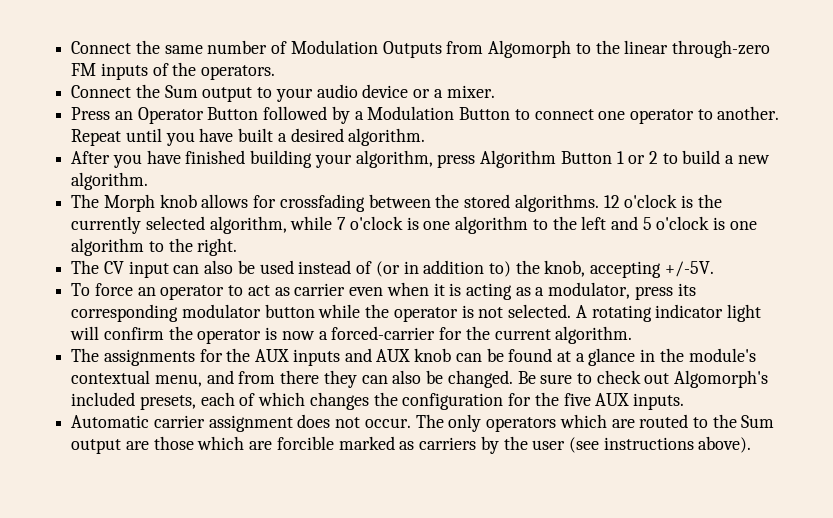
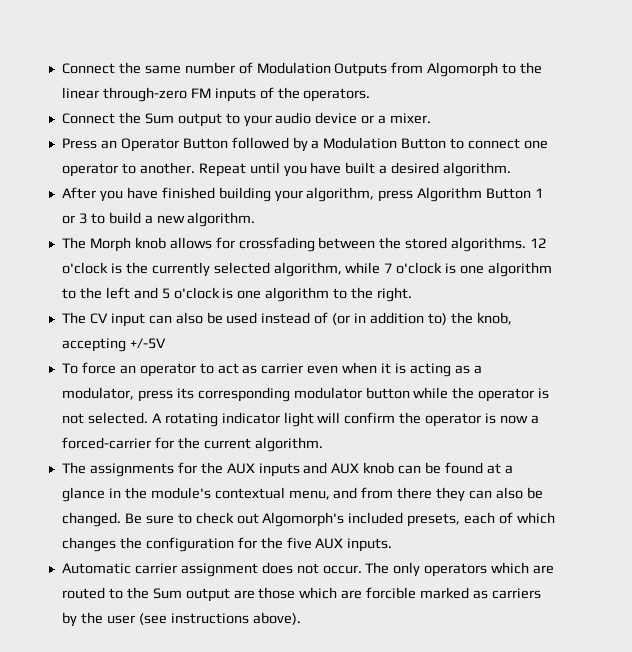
- After you have finished building your algorithm, press Algorithm Button 1 or 2 to build a new algorithm.
+ After you have finished building your algorithm, press Algorithm Button 1 or 3 to build a new algorithm.
- The CV input can also be used instead of (or in addition to) the knob, accepting +/-5V.
+ The CV input can also be used instead of (or in addition to) the knob, accepting +/-5V

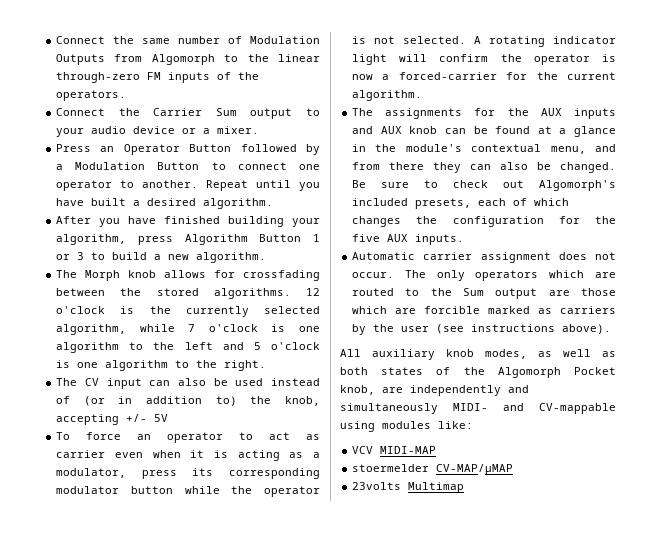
- Connect the Sum output to your audio device or a mixer.
+ Connect the Carrier Sum output to your audio device or a mixer.
- The CV input can also be used instead of (or in addition to) the knob, accepting +/-5V
+ The CV input can also be used instead of (or in addition to) the knob, accepting +/- 5V
+ All auxiliary knob modes, as well as both states of the Algomorph Pocket knob, are independently and simultaneously MIDI- and CV-mappable using modules like:
+ VCV MIDI-MAP
+ stoermelder CV-MAP/µMAP
+ 23volts Multimap

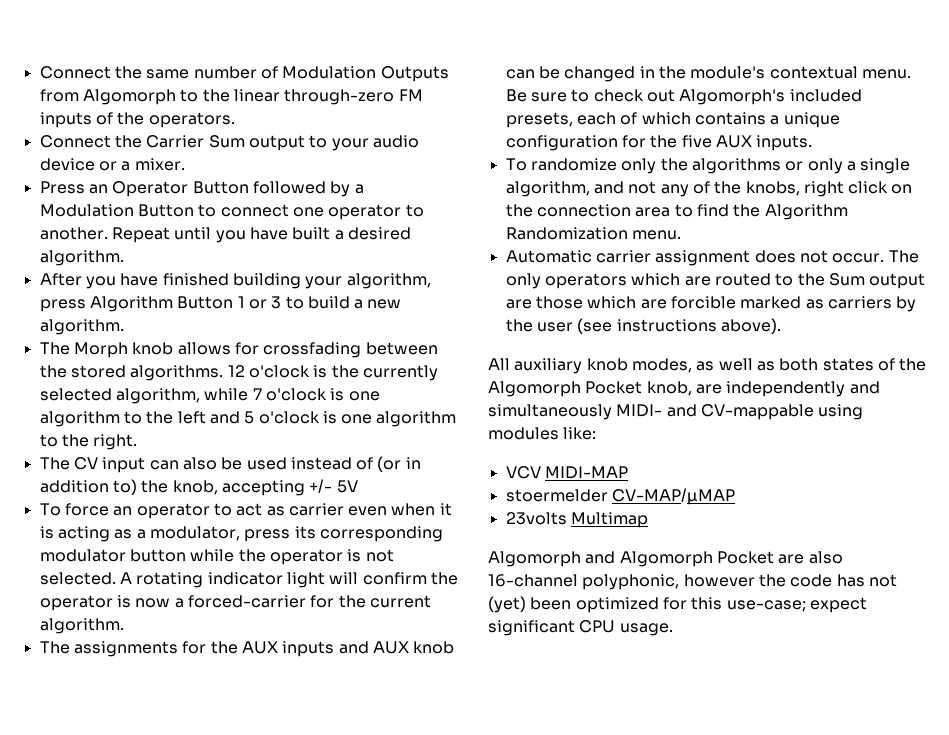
- The assignments for the AUX inputs and AUX knob can be found at a glance in the module's contextual menu, and from there they can also be changed.
+ The assignments for the AUX inputs and AUX knob can be changed in the module's contextual menu.
- Be sure to check out Algomorph's included presets, each of which changes the configuration for the five AUX inputs.
+ Be sure to check out Algomorph's included presets, each of which contains a unique configuration for the five AUX inputs.
+ To randomize only the algorithms or only a single algorithm, and not any of the knobs, right click on the connection area to find the Algorithm Randomization menu.
+ Algomorph and Algomorph Pocket are also 16-channel polyphonic, however the code has not (yet) been optimized for this use-case; expect significant CPU usage.

